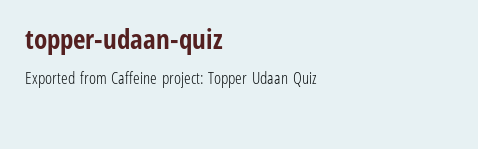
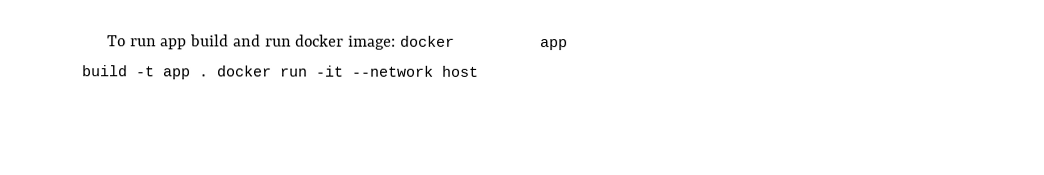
- topper-udaan-quiz
- Exported from Caffeine project: Topper Udaan Quiz
+ To run app build and run docker image: docker build -t app . docker run -it --network host app

